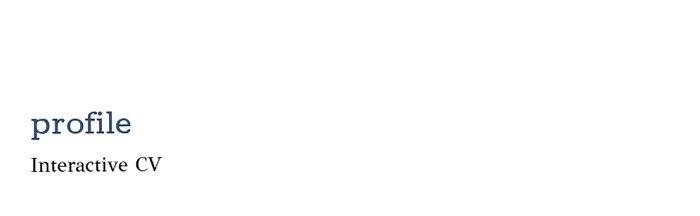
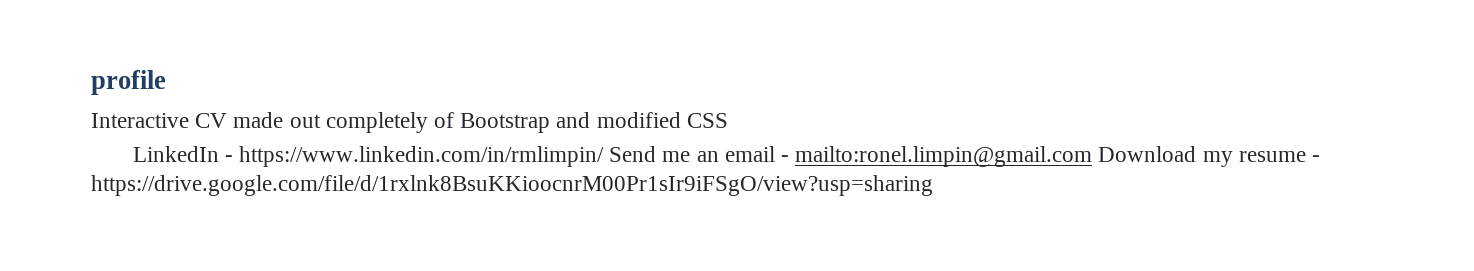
- Interactive CV
+ Interactive CV made out completely of Bootstrap and modified CSS
+ LinkedIn - https://www.linkedin.com/in/rmlimpin/ Send me an email - mailto:ronel.limpin@gmail.com Download my resume - https://drive.google.com/file/d/1rxlnk8BsuKKioocnrM00Pr1sIr9iFSgO/view?usp=sharing

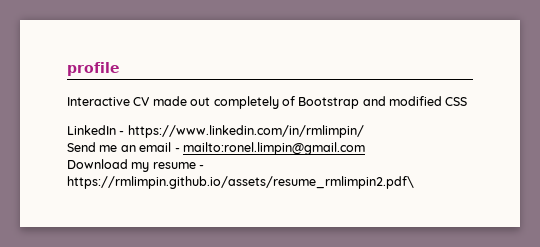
- LinkedIn - https://www.linkedin.com/in/rmlimpin/ Send me an email - mailto:ronel.limpin@gmail.com Download my resume - https://drive.google.com/file/d/1rxlnk8BsuKKioocnrM00Pr1sIr9iFSgO/view?usp=sharing
+ LinkedIn - https://www.linkedin.com/in/rmlimpin/
+ Send me an email - mailto:ronel.limpin@gmail.com
+ Download my resume - https://rmlimpin.github.io/assets/resume_rmlimpin2.pdf\

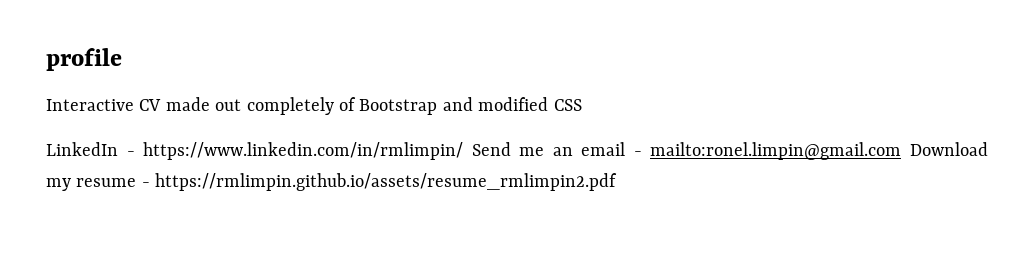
- LinkedIn - https://www.linkedin.com/in/rmlimpin/
- Send me an email - mailto:ronel.limpin@gmail.com
- Download my resume - https://rmlimpin.github.io/assets/resume_rmlimpin2.pdf\
+ LinkedIn - https://www.linkedin.com/in/rmlimpin/ Send me an email - mailto:ronel.limpin@gmail.com Download my resume - https://rmlimpin.github.io/assets/resume_rmlimpin2.pdf

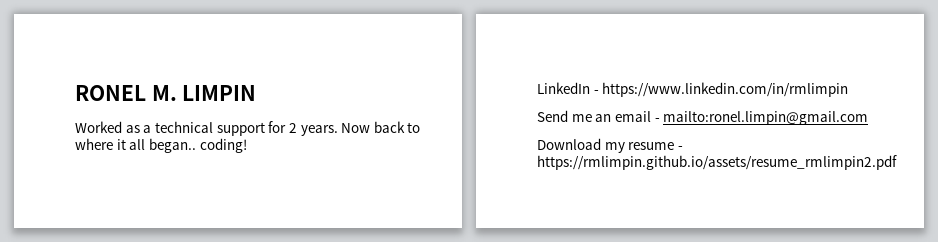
- profile
- Interactive CV made out completely of Bootstrap and modified CSS
+ RONEL M. LIMPIN
+ Worked as a technical support for 2 years. Now back to where it all began.. coding!
- LinkedIn - https://www.linkedin.com/in/rmlimpin/ Send me an email - mailto:ronel.limpin@gmail.com Download my resume - https://rmlimpin.github.io/assets/resume_rmlimpin2.pdf
+ LinkedIn - https://www.linkedin.com/in/rmlimpin
+ Send me an email - mailto:ronel.limpin@gmail.com
+ Download my resume - https://rmlimpin.github.io/assets/resume_rmlimpin2.pdf

